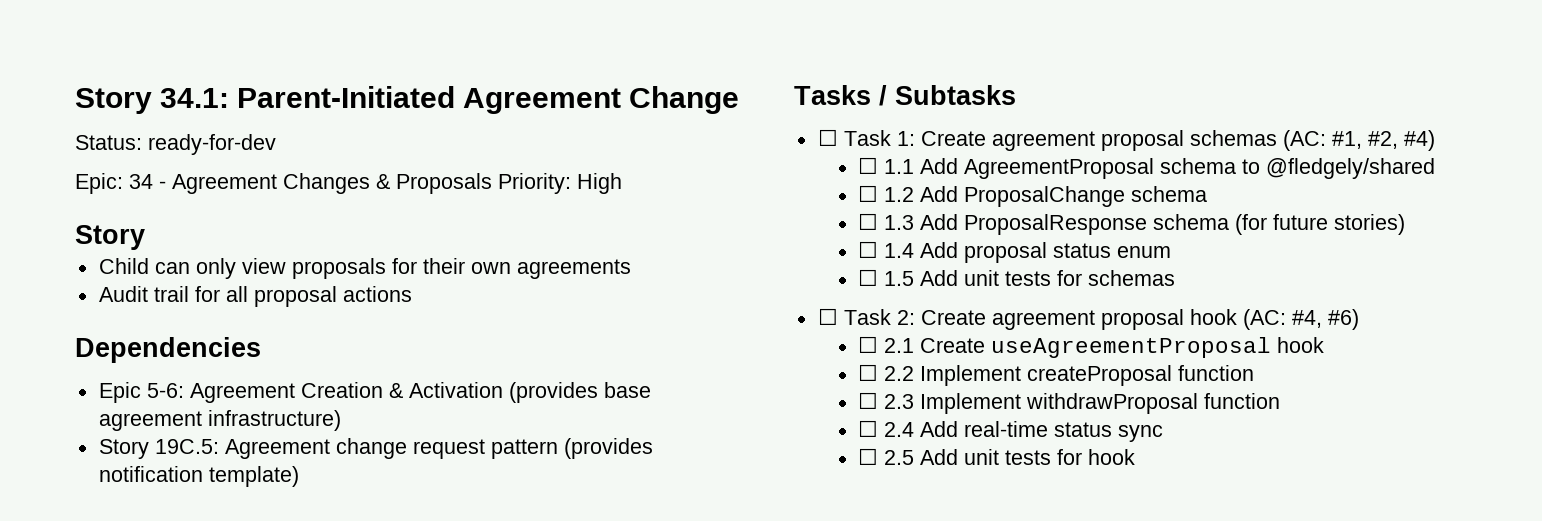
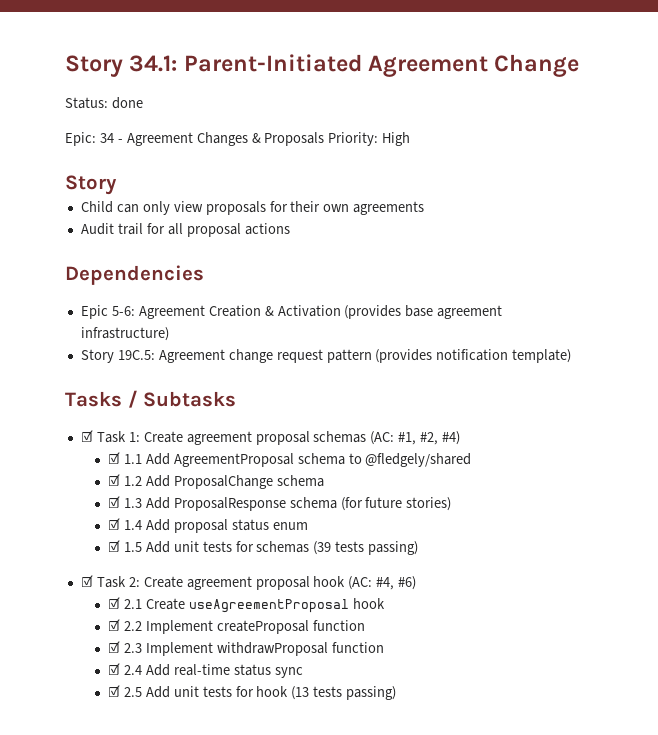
- Status: ready-for-dev
+ Status: done
- ☐ Task 1: Create agreement proposal schemas (AC: #1, #2, #4)
+ ☑ Task 1: Create agreement proposal schemas (AC: #1, #2, #4)
- ☐ 1.1 Add AgreementProposal schema to @fledgely/shared
+ ☑ 1.1 Add AgreementProposal schema to @fledgely/shared
- ☐ 1.2 Add ProposalChange schema
+ ☑ 1.2 Add ProposalChange schema
- ☐ 1.3 Add ProposalResponse schema (for future stories)
+ ☑ 1.3 Add ProposalResponse schema (for future stories)
- ☐ 1.4 Add proposal status enum
+ ☑ 1.4 Add proposal status enum
- ☐ 1.5 Add unit tests for schemas
- ☐ Task 2: Create agreement proposal hook (AC: #4, #6)
+ ☑ 1.5 Add unit tests for schemas (39 tests passing)
+ ☑ Task 2: Create agreement proposal hook (AC: #4, #6)
- ☐ 2.1 Create useAgreementProposal hook
+ ☑ 2.1 Create useAgreementProposal hook
- ☐ 2.2 Implement createProposal function
+ ☑ 2.2 Implement createProposal function
- ☐ 2.3 Implement withdrawProposal function
+ ☑ 2.3 Implement withdrawProposal function
- ☐ 2.4 Add real-time status sync
+ ☑ 2.4 Add real-time status sync
- ☐ 2.5 Add unit tests for hook
+ ☑ 2.5 Add unit tests for hook (13 tests passing)

